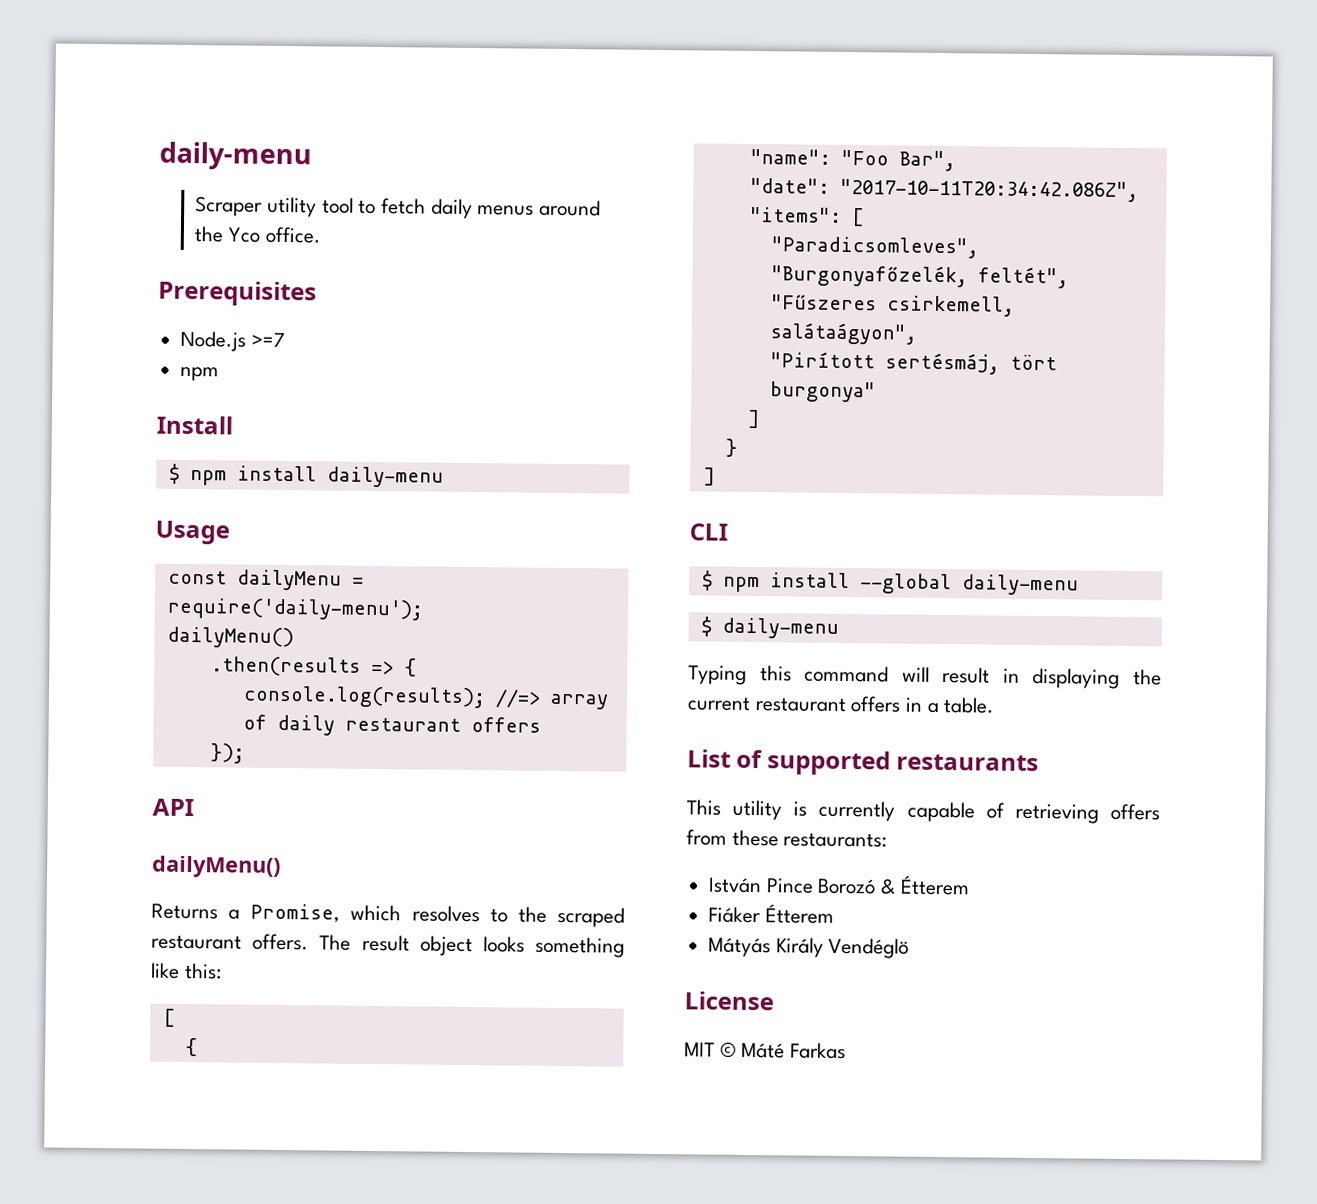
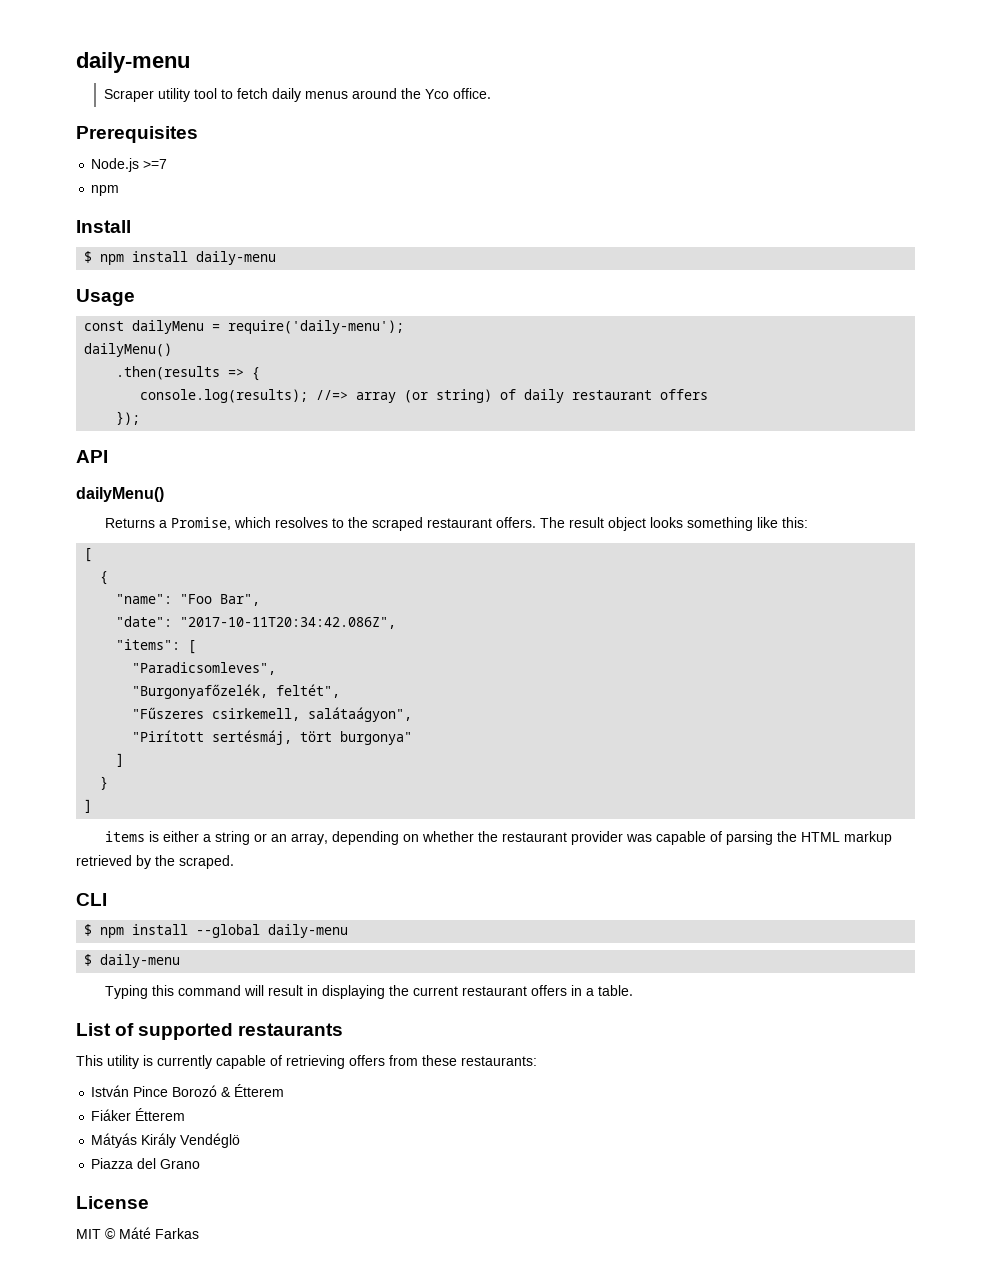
- console.log(results); //=> array of daily restaurant offers
+ console.log(results); //=> array (or string) of daily restaurant offers
+ items is either a string or an array, depending on whether the restaurant provider was capable of parsing the HTML markup retrieved by the scraped.
+ Piazza del Grano

